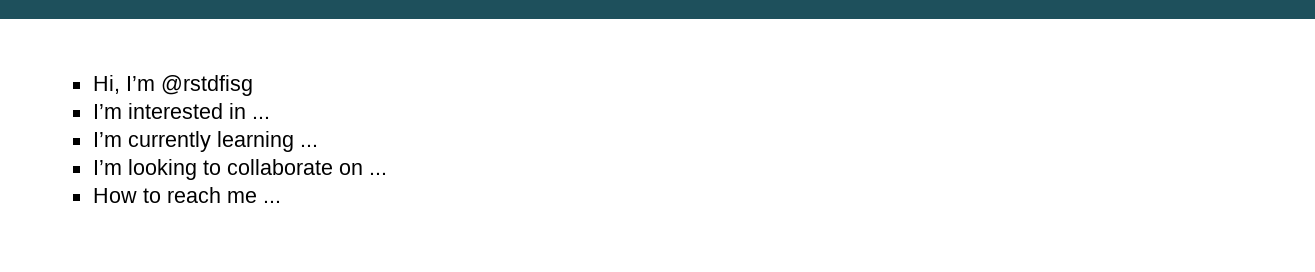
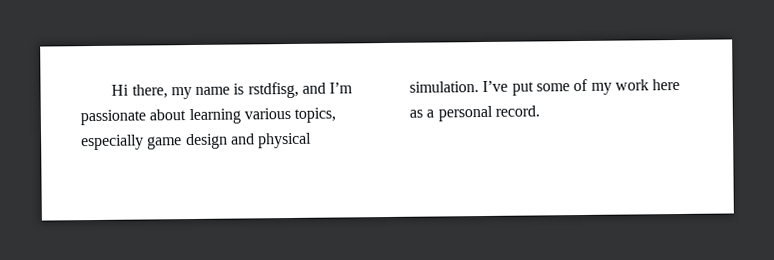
- Hi, I’m @rstdfisg
- I’m interested in ...
- I’m currently learning ...
- I’m looking to collaborate on ...
- How to reach me ...
+ Hi there, my name is rstdfisg, and I’m passionate about learning various topics, especially game design and physical simulation. I’ve put some of my work here as a personal record.

